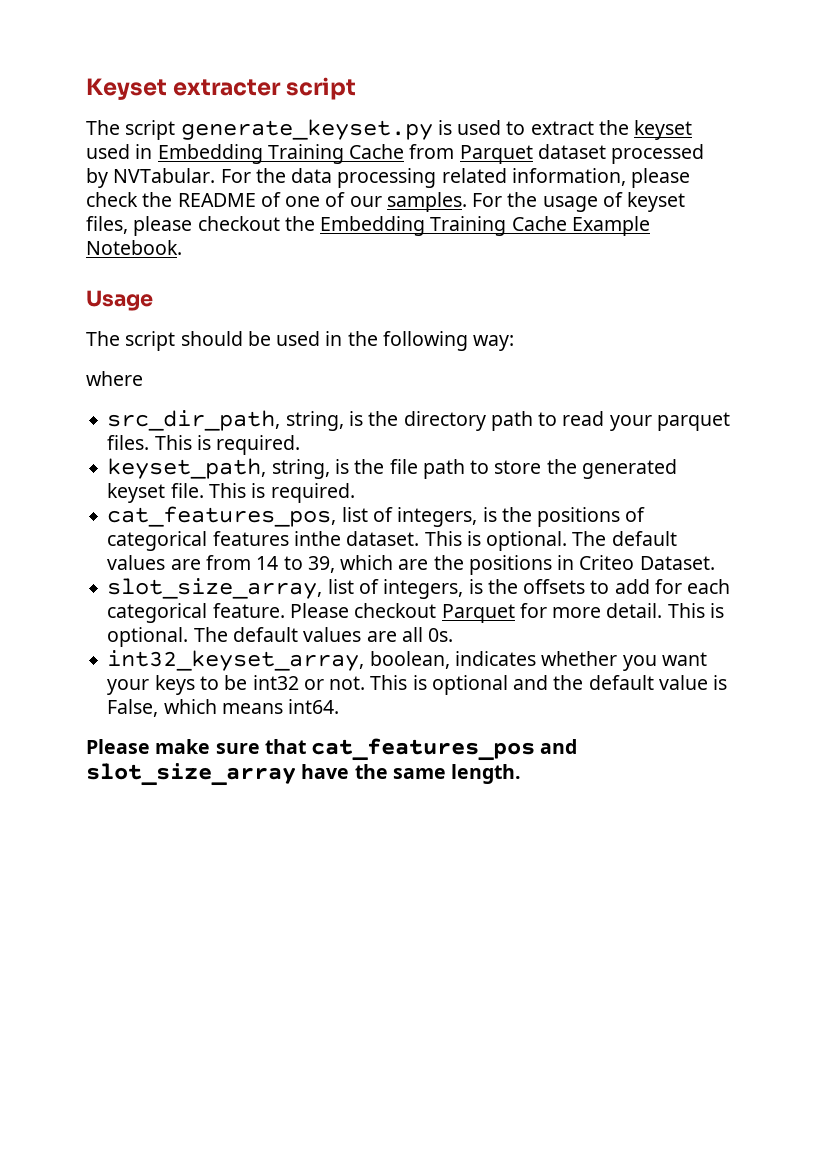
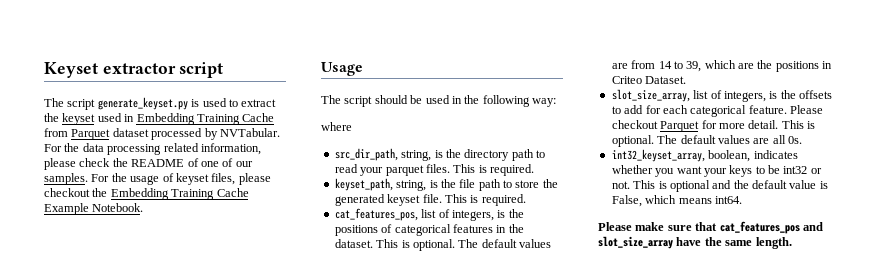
- Keyset extracter script
+ Keyset extractor script
- cat_features_pos, list of integers, is the positions of categorical features inthe dataset.
+ cat_features_pos, list of integers, is the positions of categorical features in the dataset.

